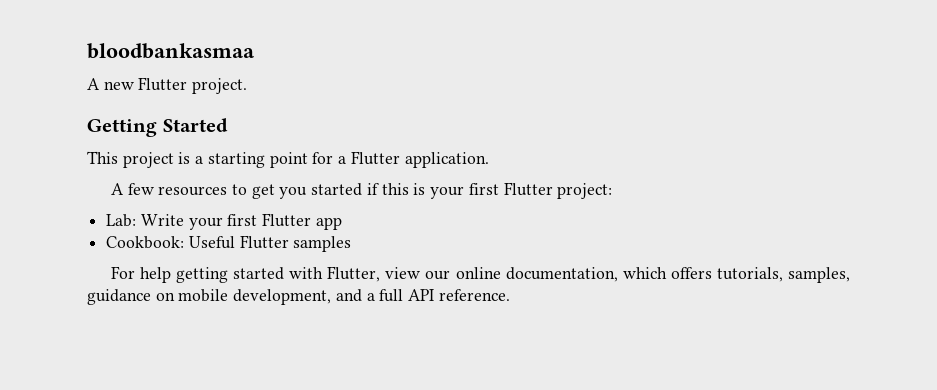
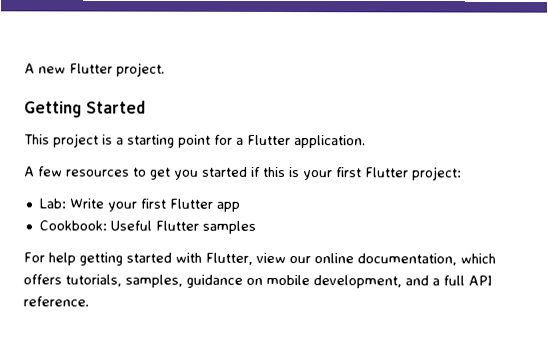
- bloodbankasmaa

